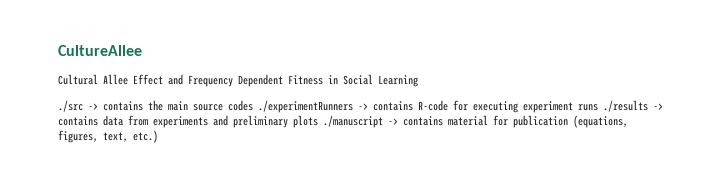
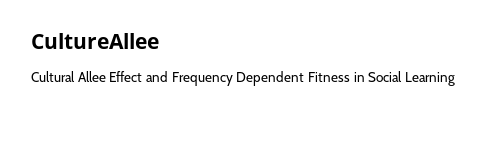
- ./src -> contains the main source codes ./experimentRunners -> contains R-code for executing experiment runs ./results -> contains data from experiments and preliminary plots ./manuscript -> contains material for publication (equations, figures, text, etc.)

